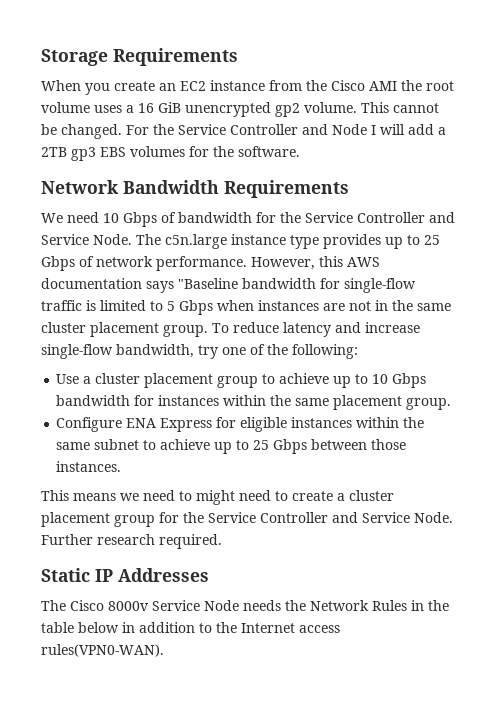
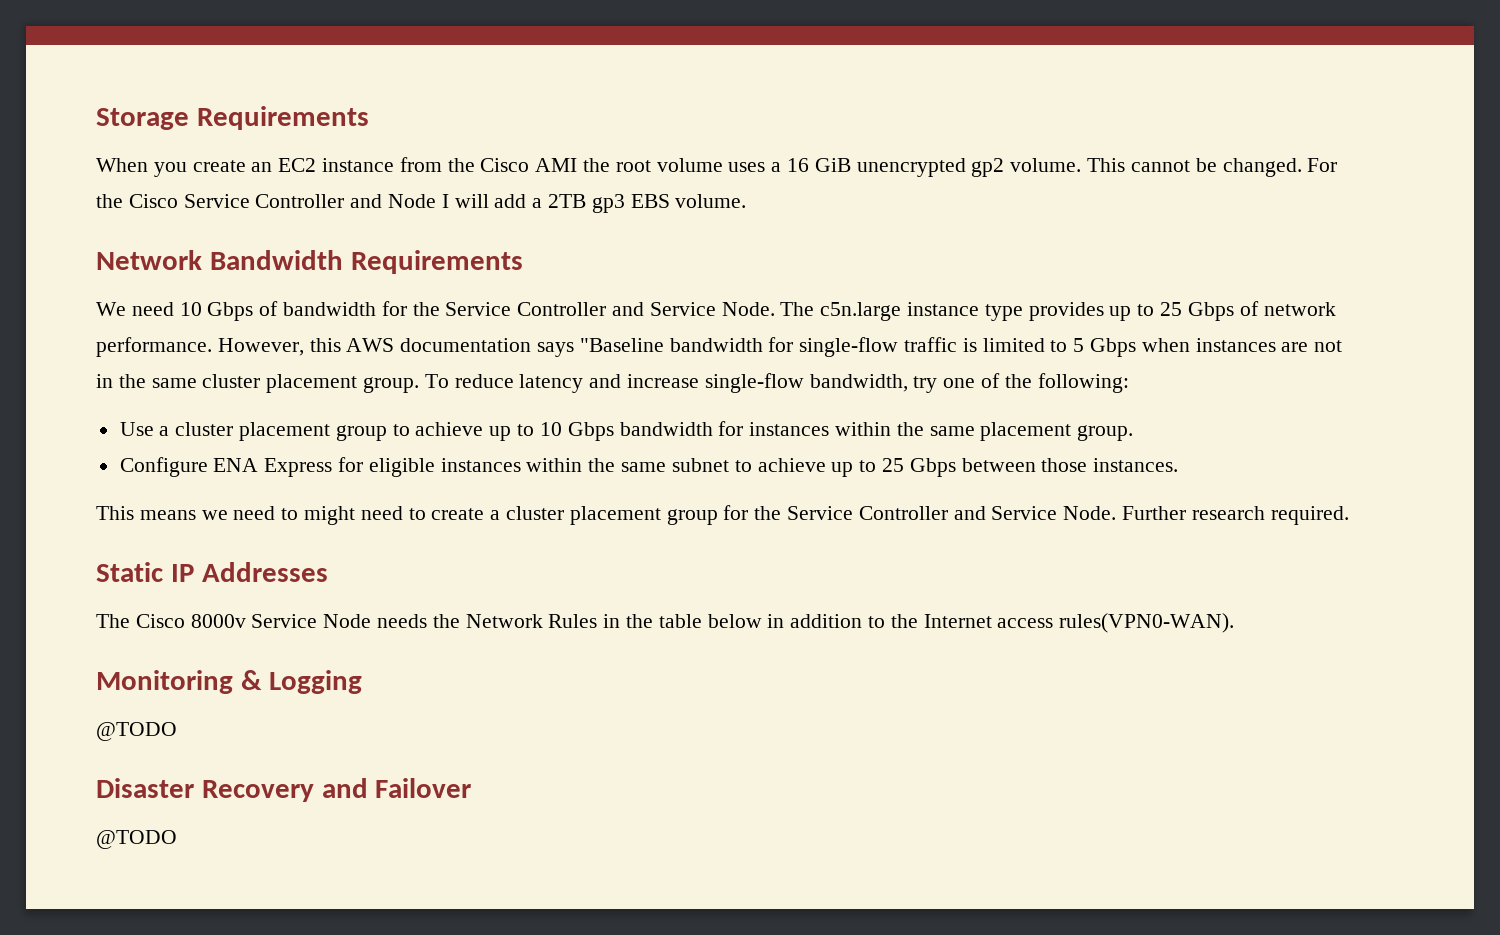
- For the Service Controller and Node I will add a 2TB gp3 EBS volumes for the software.
+ For the Cisco Service Controller and Node I will add a 2TB gp3 EBS volume.
+ Monitoring & Logging
+ @TODO
+ Disaster Recovery and Failover
+ @TODO

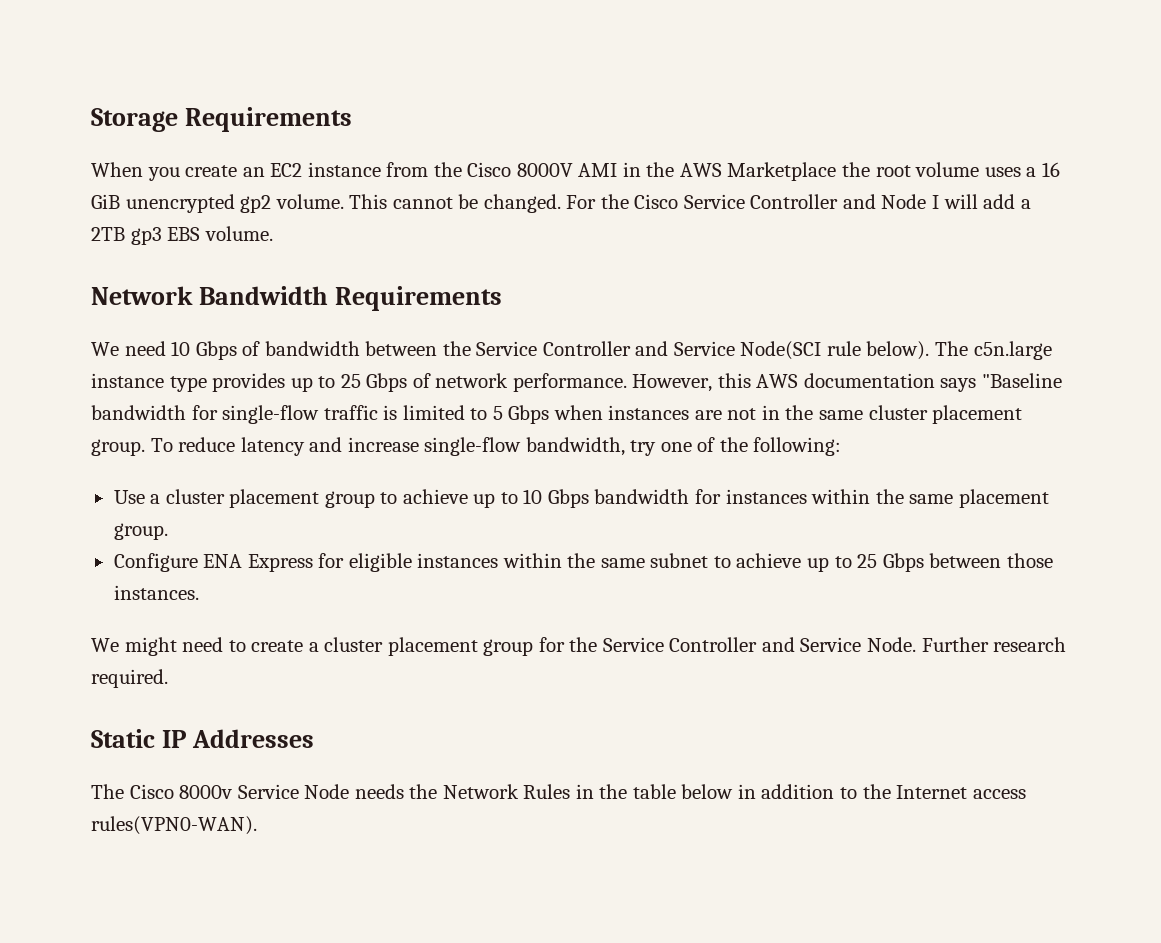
- When you create an EC2 instance from the Cisco AMI the root volume uses a 16 GiB unencrypted gp2 volume.
+ When you create an EC2 instance from the Cisco 8000V AMI in the AWS Marketplace the root volume uses a 16 GiB unencrypted gp2 volume.
- We need 10 Gbps of bandwidth for the Service Controller and Service Node.
+ We need 10 Gbps of bandwidth between the Service Controller and Service Node(SCI rule below).
- This means we need to might need to create a cluster placement group for the Service Controller and Service Node.
+ We might need to create a cluster placement group for the Service Controller and Service Node.
- Monitoring & Logging
- @TODO
- Disaster Recovery and Failover
- @TODO

